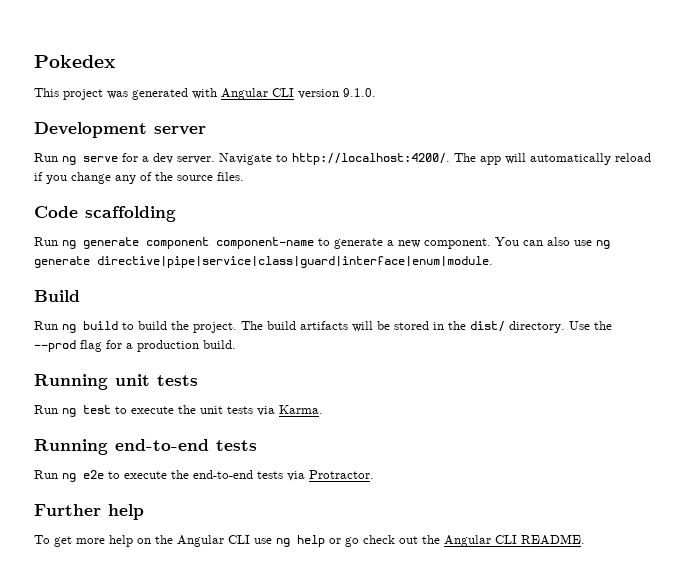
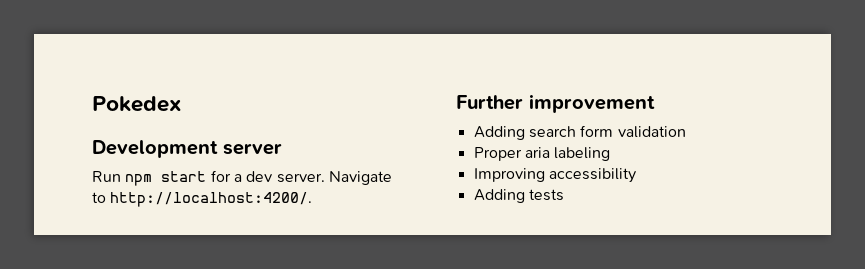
- This project was generated with Angular CLI version 9.1.0.
- Run ng serve for a dev server.
+ Run npm start for a dev server.
- Navigate to http://localhost:4200/. The app will automatically reload if you change any of the source files.
- Code scaffolding
- Run ng generate component component-name to generate a new component. You can also use ng generate directive|pipe|service|class|guard|interface|enum|module.
- Build
- Run ng build to build the project. The build artifacts will be stored in the dist/ directory. Use the --prod flag for a production build.
- Running unit tests
- Run ng test to execute the unit tests via Karma.
- Running end-to-end tests
- Run ng e2e to execute the end-to-end tests via Protractor.
- Further help
- To get more help on the Angular CLI use ng help or go check out the Angular CLI README.
+ Navigate to http://localhost:4200/.
+ Further improvement
+ Adding search form validation
+ Proper aria labeling
+ Improving accessibility
+ Adding tests

